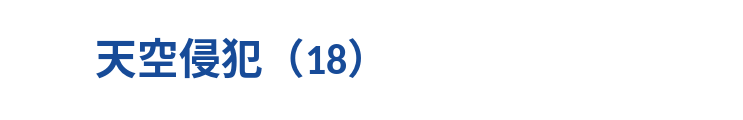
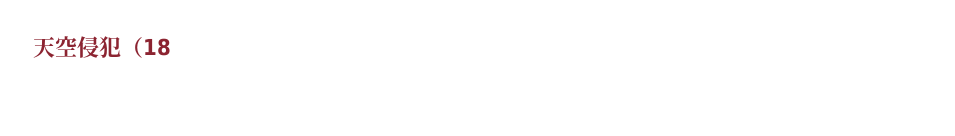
- 天空侵犯（18）
+ 天空侵犯（18

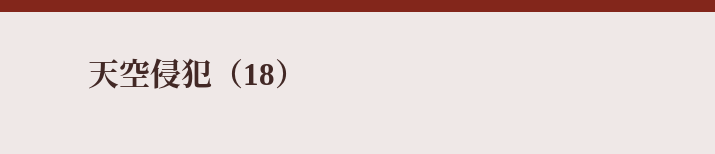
- 天空侵犯（18
+ 天空侵犯（18）

